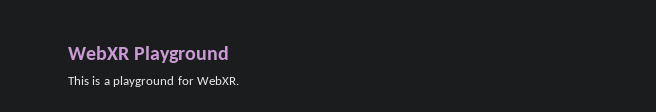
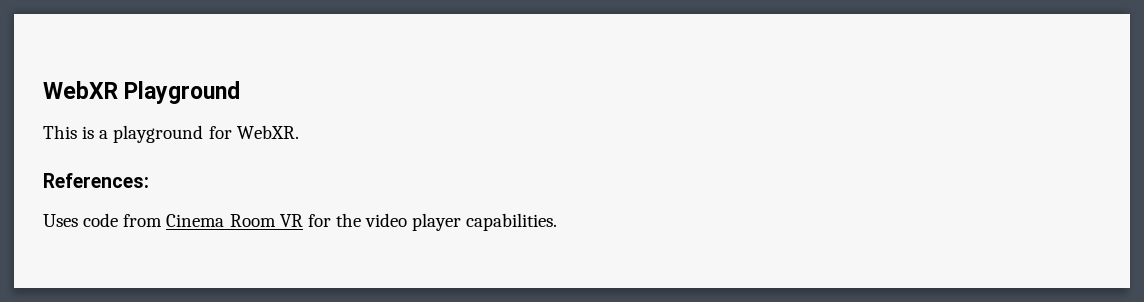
+ References:
+ Uses code from Cinema Room VR for the video player capabilities.

